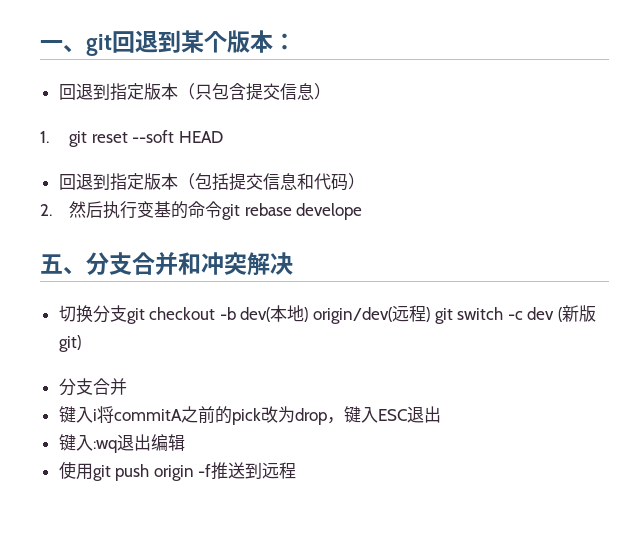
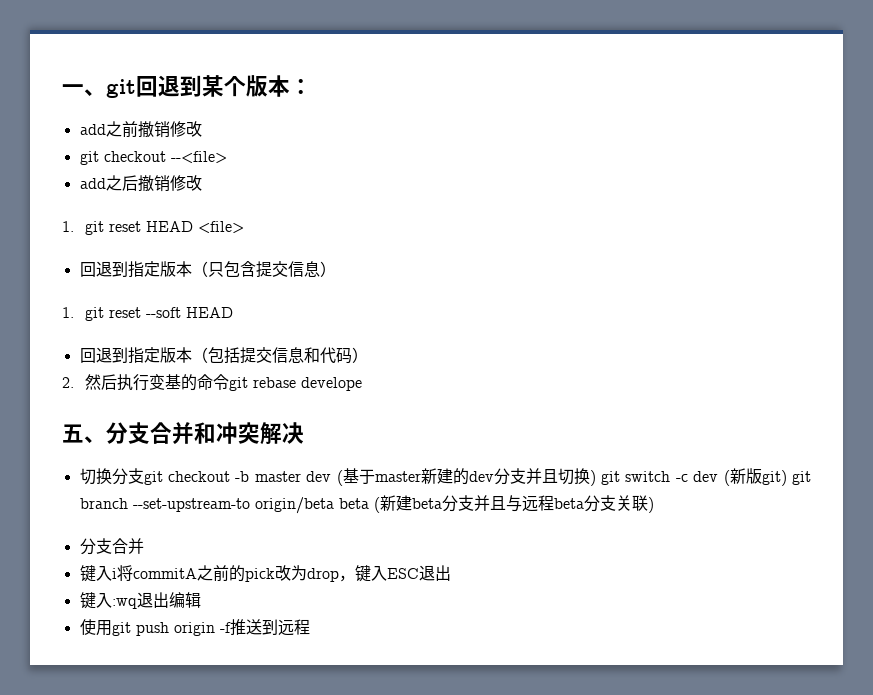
+ add之前撤销修改
+ git checkout --<file>
+ add之后撤销修改
+ 1. git reset HEAD <file>
- 切换分支git checkout -b dev(本地) origin/dev(远程) git switch -c dev (新版git)
+ 切换分支git checkout -b master dev (基于master新建的dev分支并且切换) git switch -c dev (新版git) git branch --set-upstream-to origin/beta beta (新建beta分支并且与远程beta分支关联)

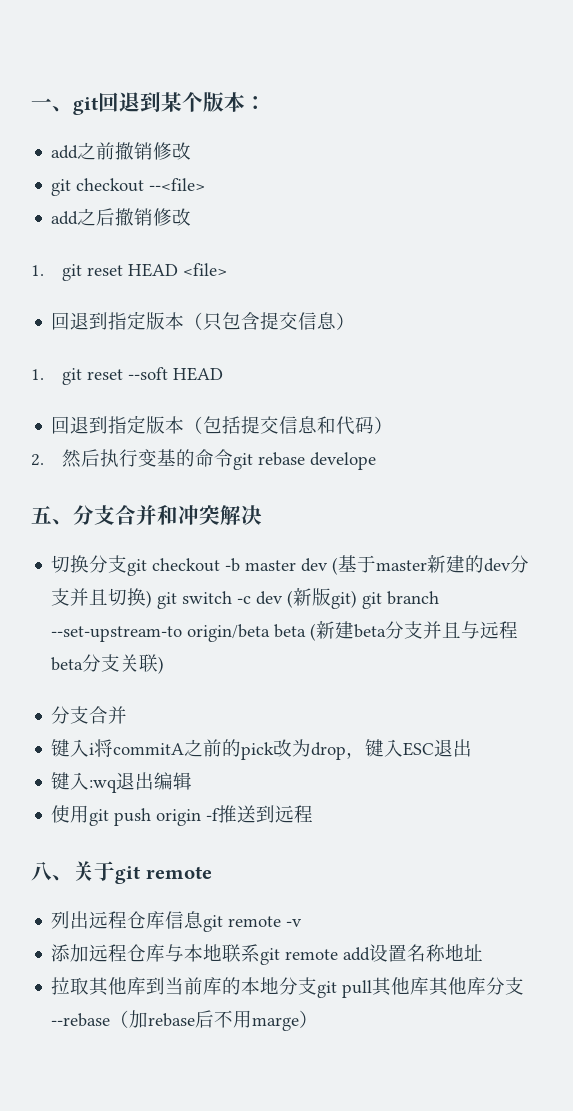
+ 八、关于git remote
+ 列出远程仓库信息git remote -v
+ 添加远程仓库与本地联系git remote add设置名称地址
+ 拉取其他库到当前库的本地分支git pull其他库其他库分支--rebase（加rebase后不用marge）

